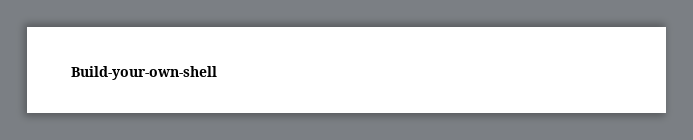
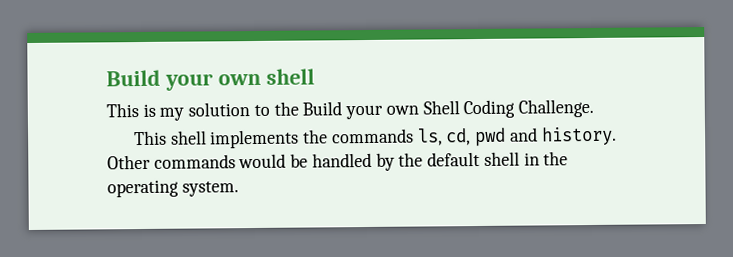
- Build-your-own-shell
+ Build your own shell
+ This is my solution to the Build your own Shell Coding Challenge.
+ This shell implements the commands ls, cd, pwd and history. Other commands would be handled by the default shell in the operating system.

